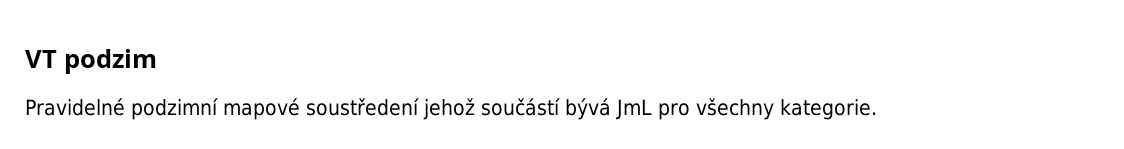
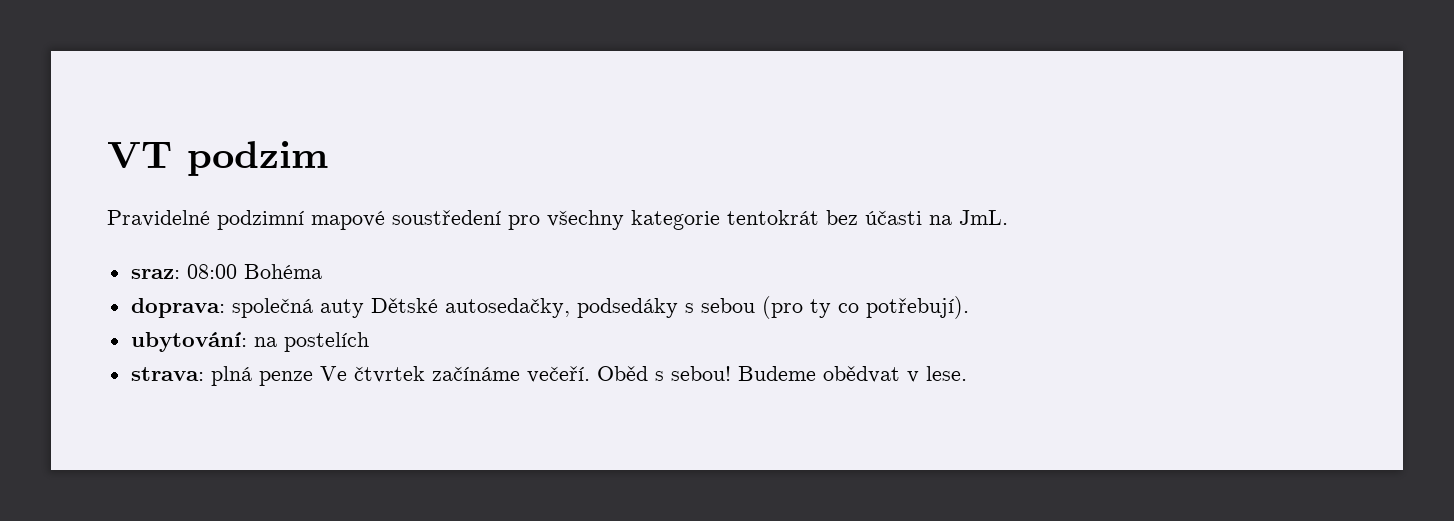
- Pravidelné podzimní mapové soustředení jehož součástí bývá JmL pro všechny kategorie.
+ Pravidelné podzimní mapové soustředení pro všechny kategorie tentokrát bez účasti na JmL.
+ sraz: 08:00 Bohéma
+ doprava: společná auty Dětské autosedačky, podsedáky s sebou (pro ty co potřebují).
+ ubytování: na postelích
+ strava: plná penze Ve čtvrtek začínáme večeří. Oběd s sebou! Budeme obědvat v lese.

